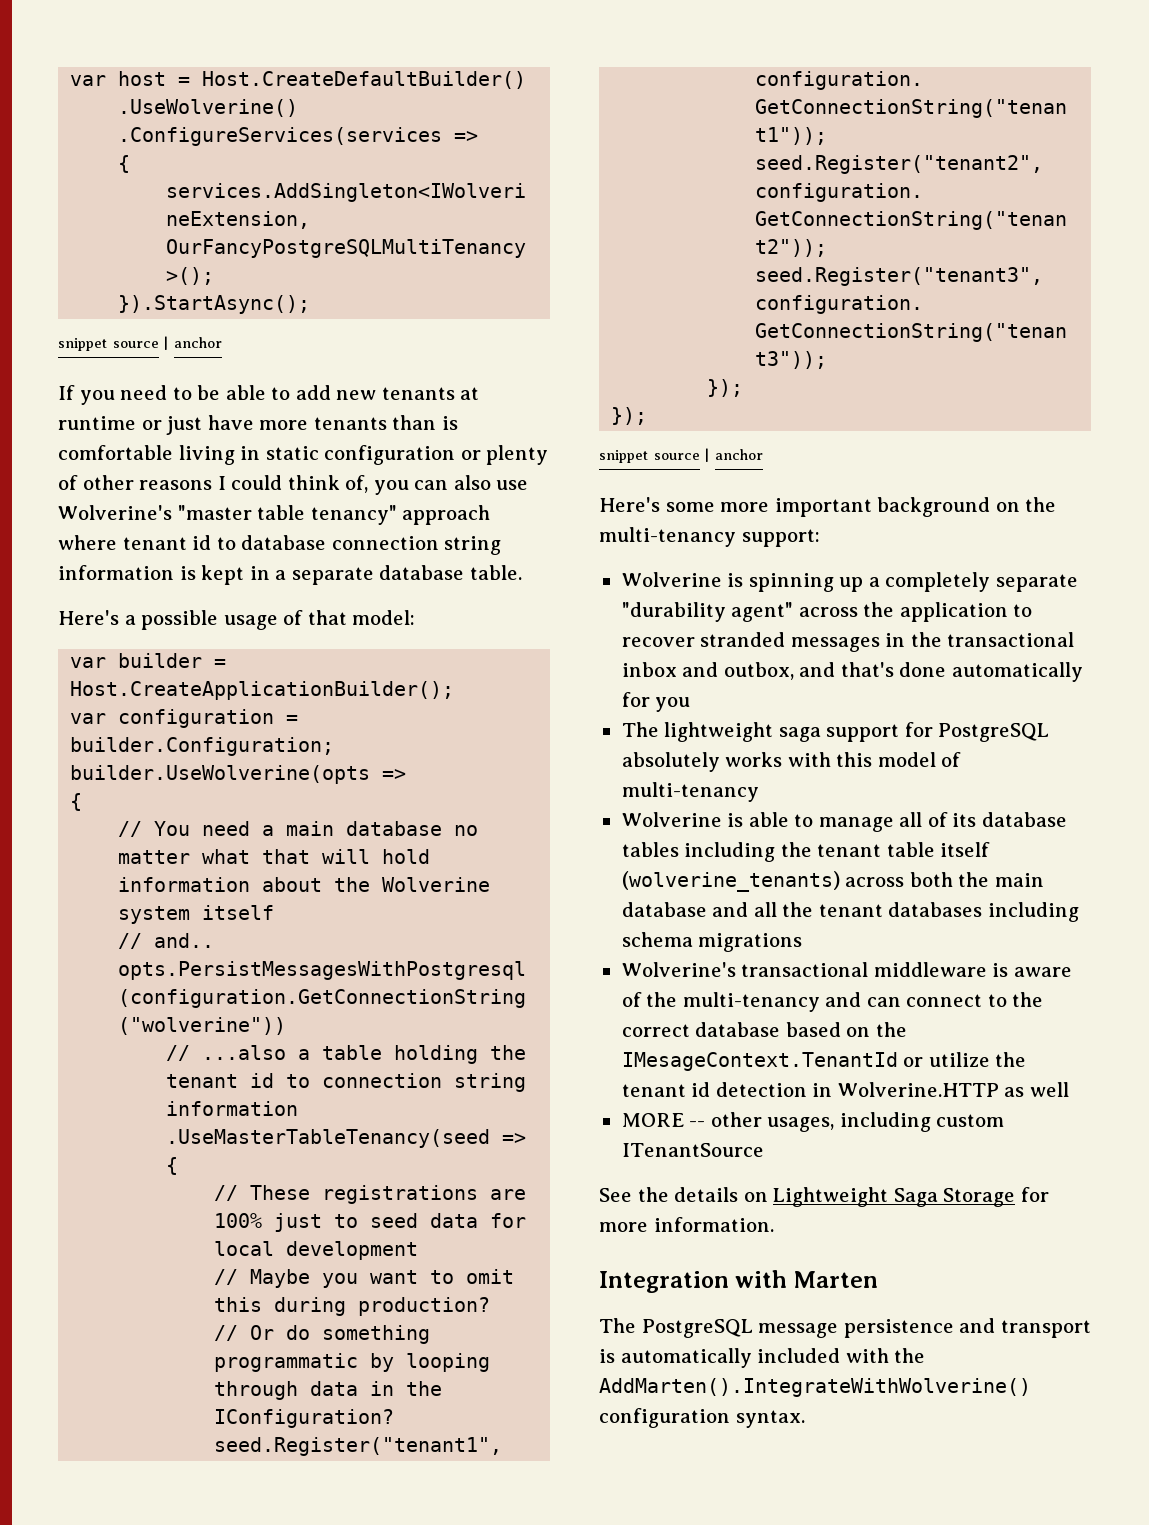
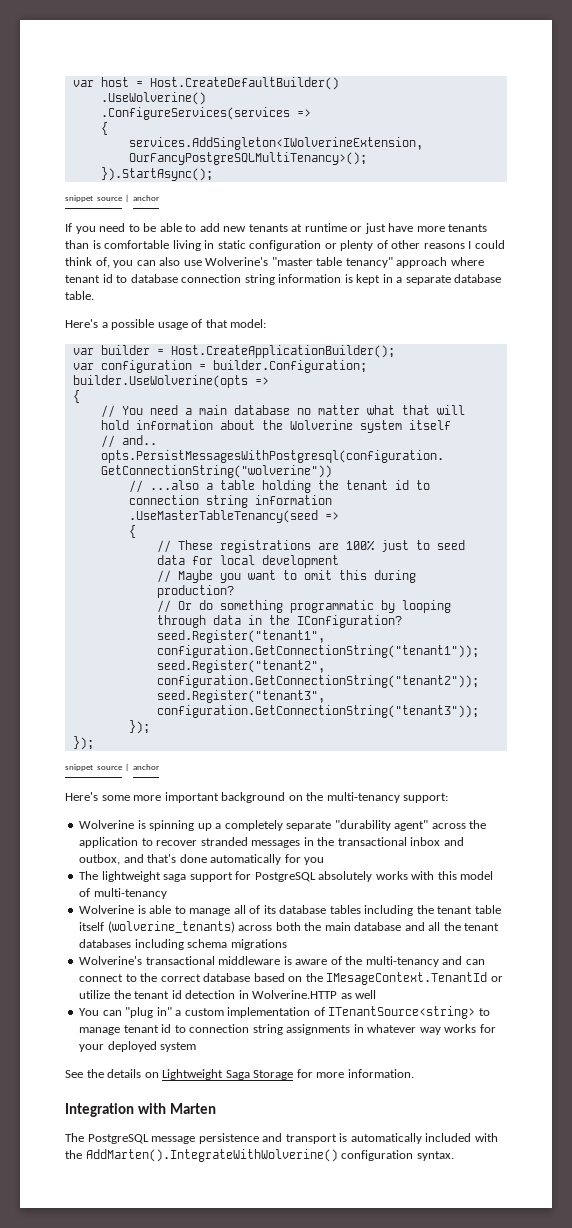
- MORE -- other usages, including custom ITenantSource
+ You can "plug in" a custom implementation of ITenantSource<string> to manage tenant id to connection string assignments in whatever way works for your deployed system

